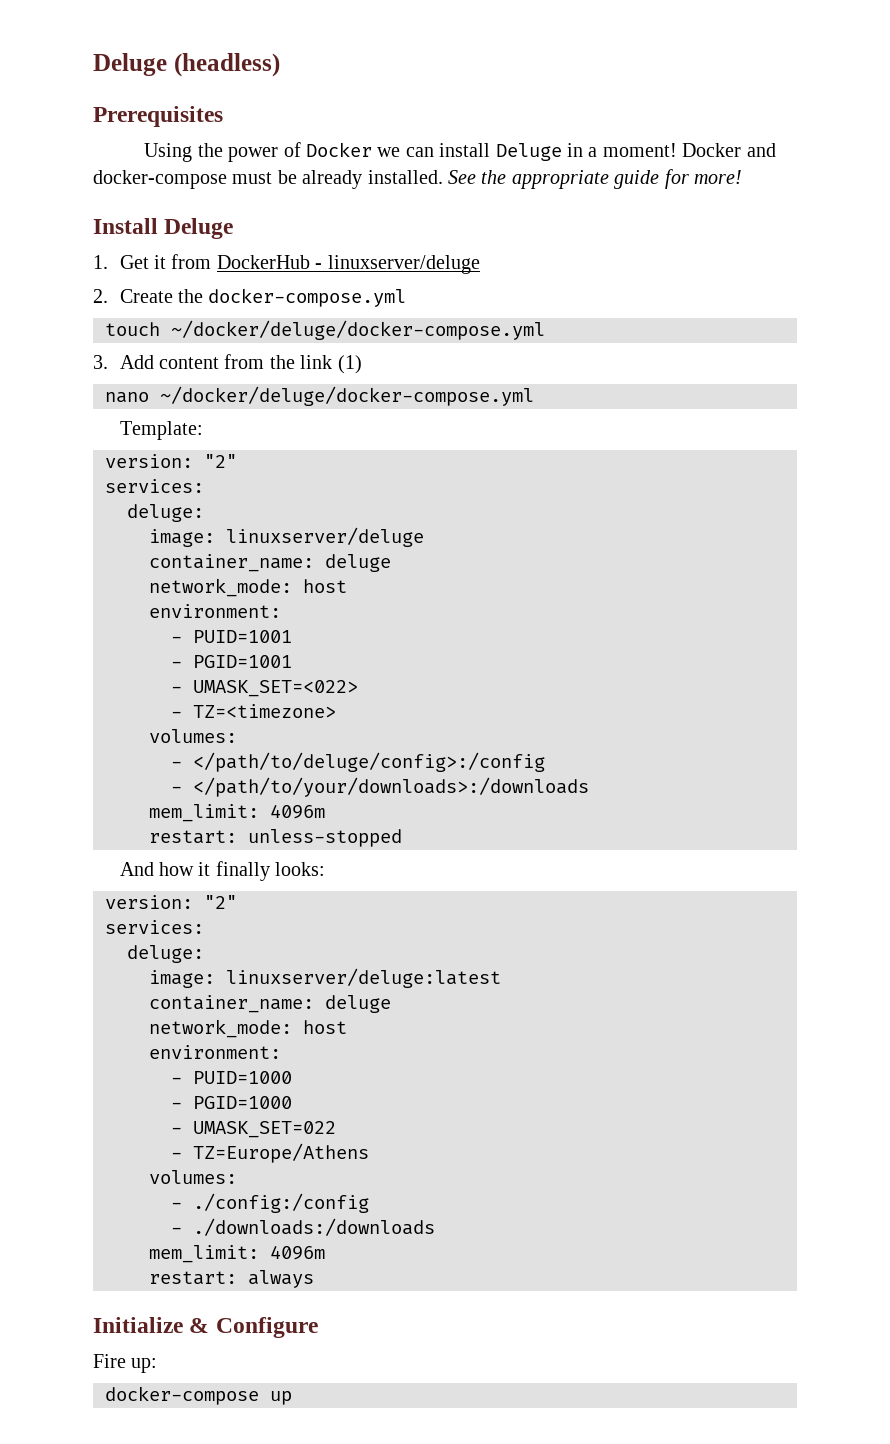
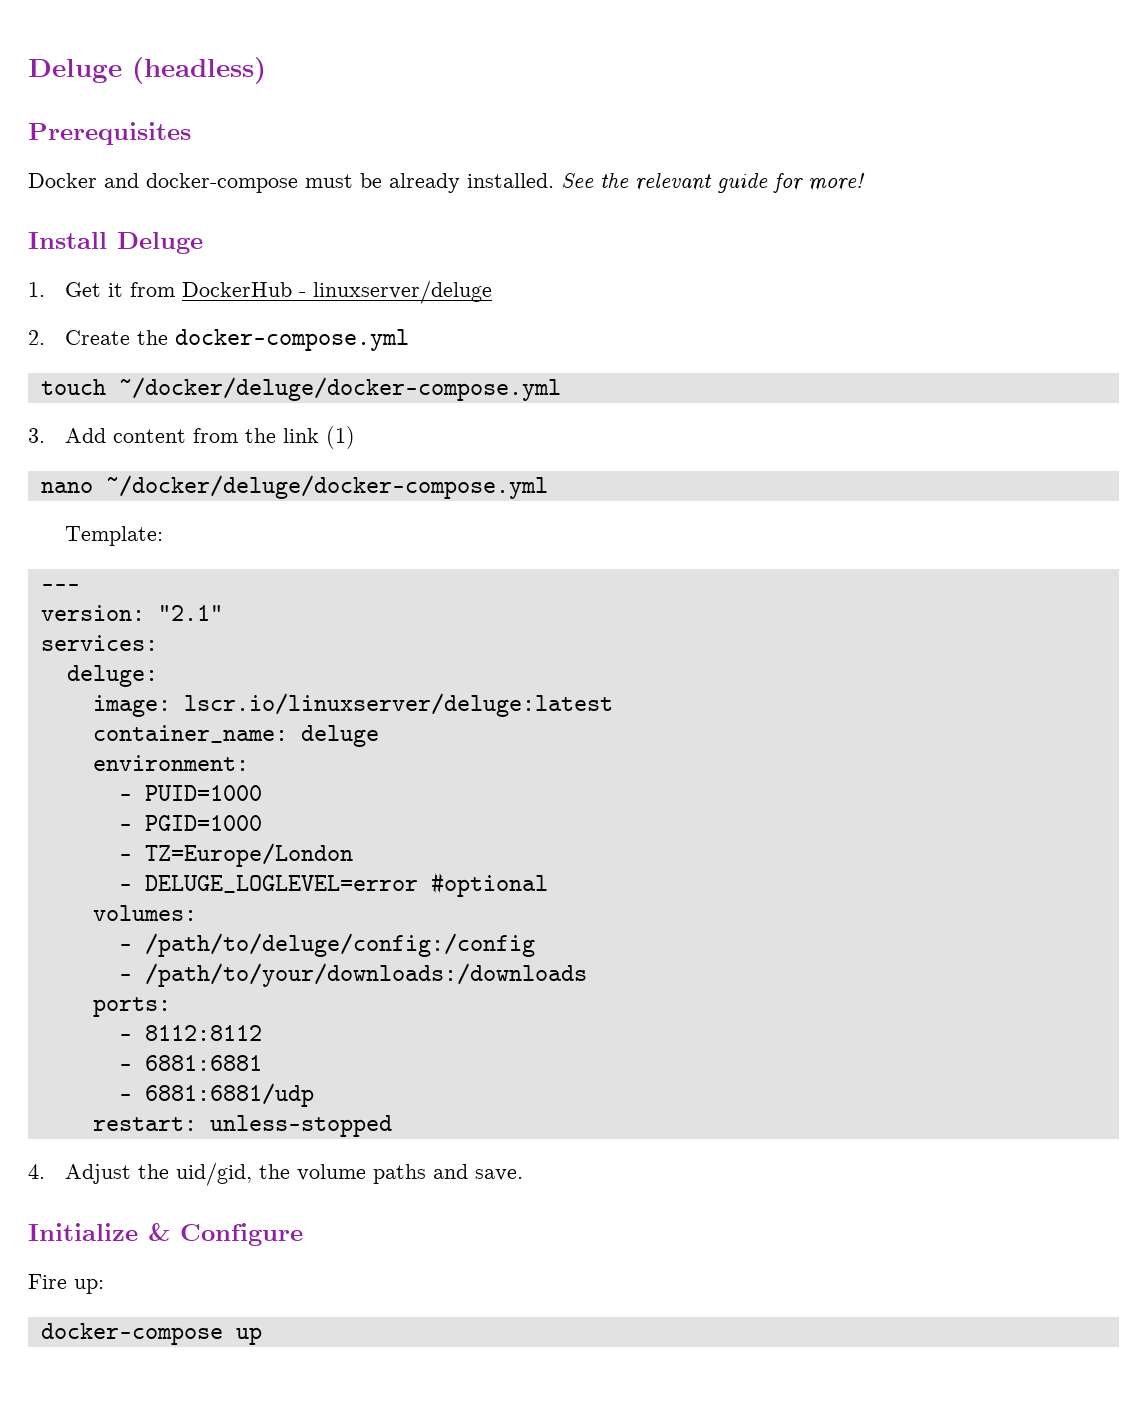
- Using the power of Docker we can install Deluge in a moment!
- See the appropriate guide for more!
+ See the relevant guide for more!
  Template:
- version: "2"
+ ---
+ version: "2.1"
  services:
  deluge:
- image: linuxserver/deluge
+ image: lscr.io/linuxserver/deluge:latest
  container_name: deluge
- network_mode: host
- environment:
- - PUID=1001
- - PGID=1001
- - UMASK_SET=<022>
- - TZ=<timezone>
- volumes:
- - </path/to/deluge/config>:/config
- - </path/to/your/downloads>:/downloads
- mem_limit: 4096m
- restart: unless-stopped
- And how it finally looks:
- version: "2"
- services:
- deluge:
- image: linuxserver/deluge:latest
- container_name: deluge
- network_mode: host
- - UMASK_SET=022
- - TZ=Europe/Athens
+ - TZ=Europe/London
+ - DELUGE_LOGLEVEL=error #optional
  volumes:
- - ./config:/config
- - ./downloads:/downloads
- mem_limit: 4096m
- restart: always
+ - /path/to/deluge/config:/config
+ - /path/to/your/downloads:/downloads
+ ports:
+ - 8112:8112
+ - 6881:6881
+ - 6881:6881/udp
+ restart: unless-stopped
+ 4. Adjust the uid/gid, the volume paths and save.

